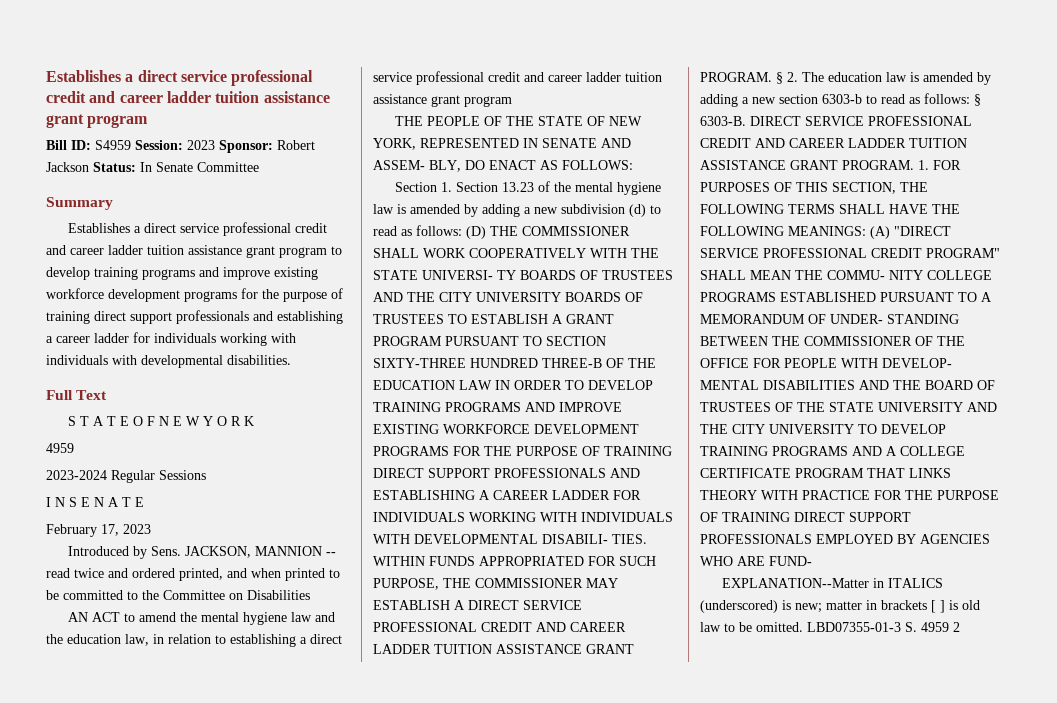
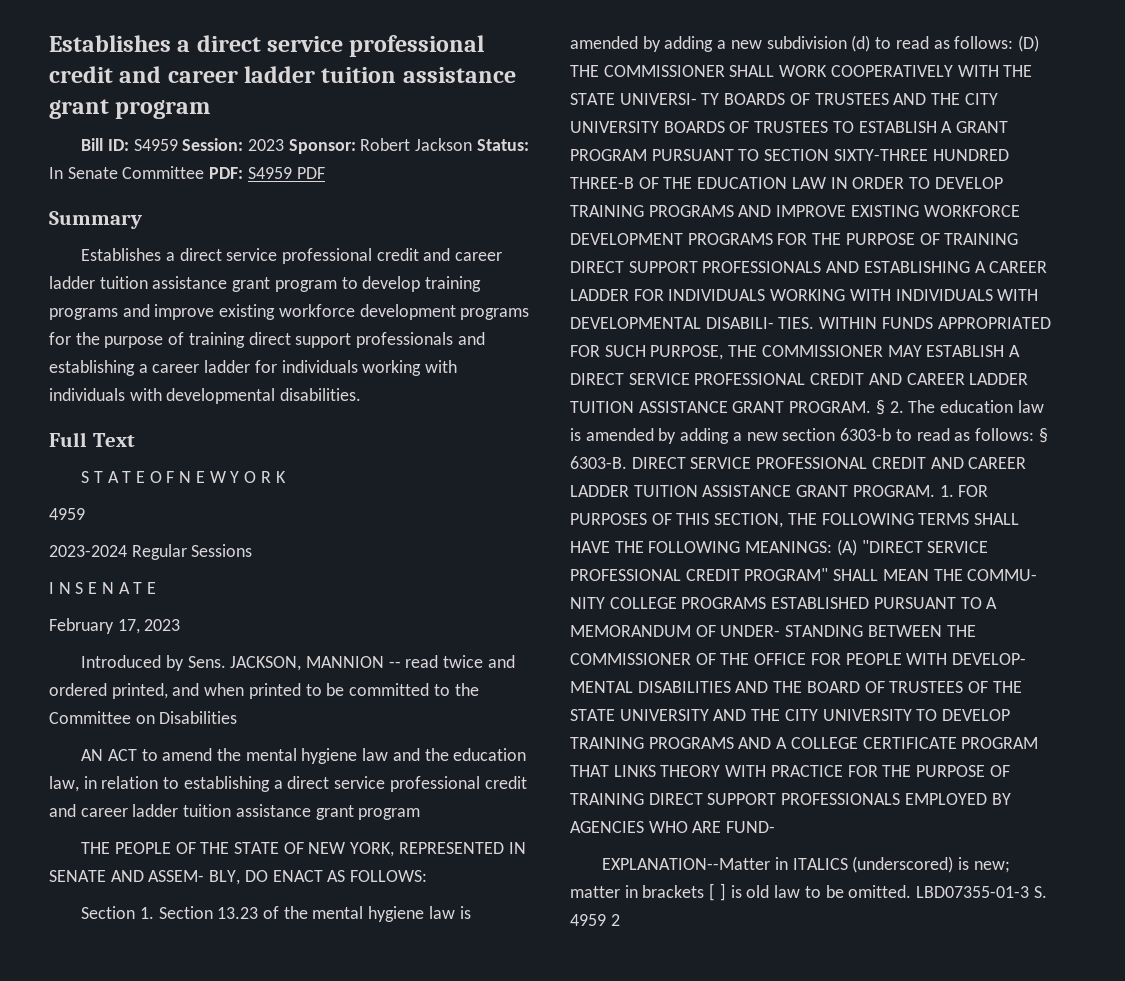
- Bill ID: S4959 Session: 2023 Sponsor: Robert Jackson Status: In Senate Committee
+ Bill ID: S4959 Session: 2023 Sponsor: Robert Jackson Status: In Senate Committee PDF: S4959 PDF

